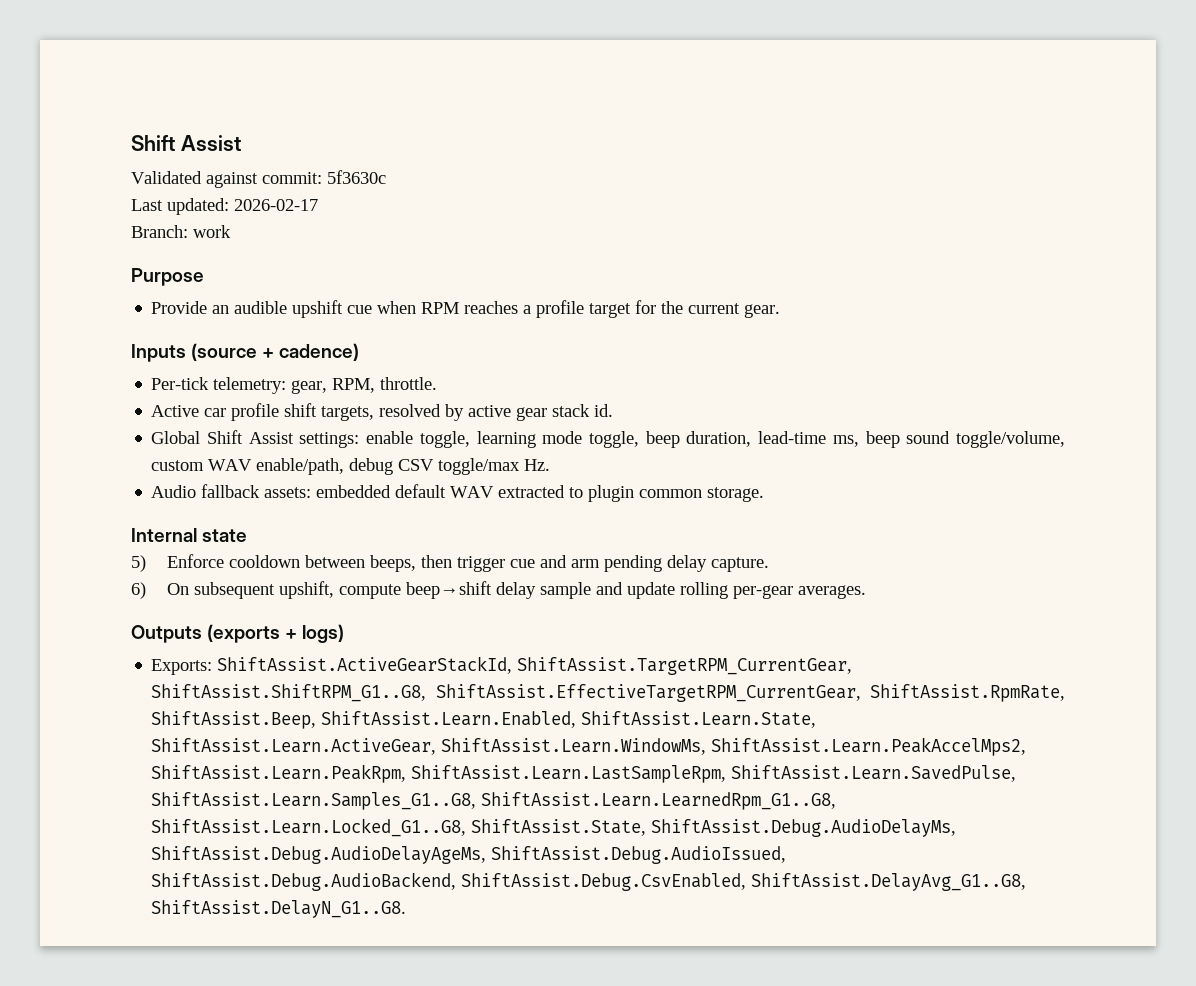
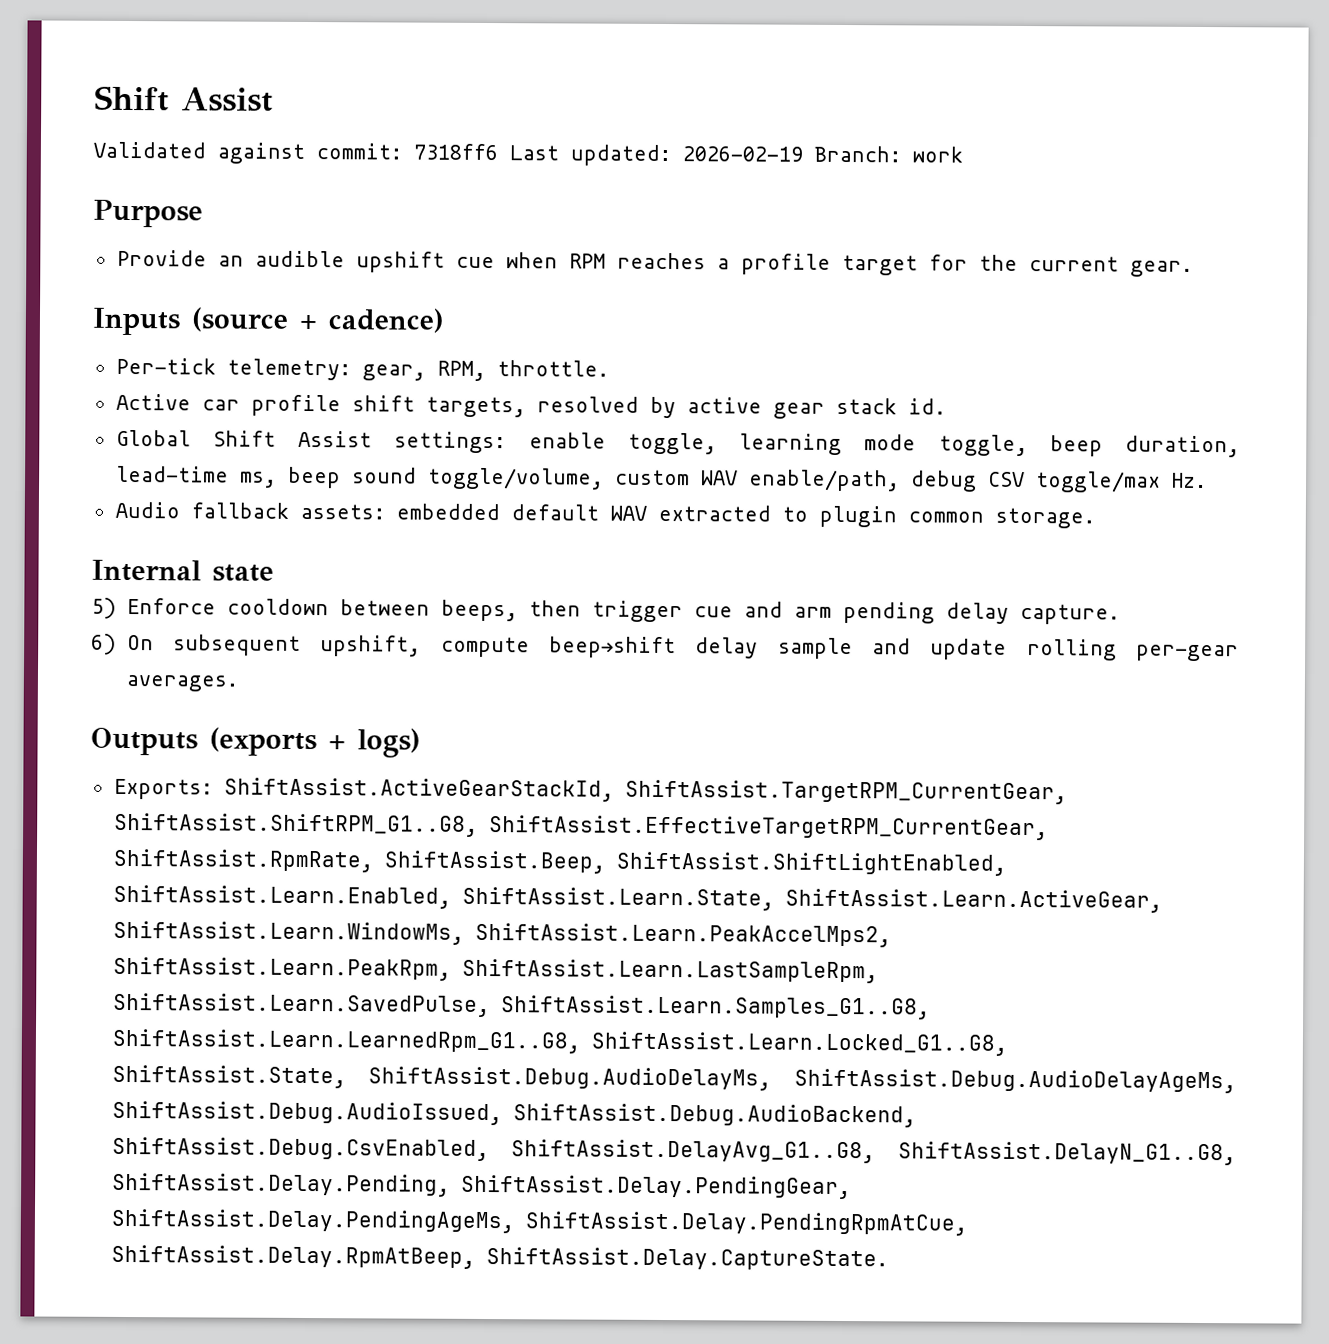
- Validated against commit: 5f3630c
- Last updated: 2026-02-17
- Branch: work
+ Validated against commit: 7318ff6 Last updated: 2026-02-19 Branch: work
- Exports: ShiftAssist.ActiveGearStackId, ShiftAssist.TargetRPM_CurrentGear, ShiftAssist.ShiftRPM_G1..G8, ShiftAssist.EffectiveTargetRPM_CurrentGear, ShiftAssist.RpmRate, ShiftAssist.Beep, ShiftAssist.Learn.Enabled, ShiftAssist.Learn.State, ShiftAssist.Learn.ActiveGear, ShiftAssist.Learn.WindowMs, ShiftAssist.Learn.PeakAccelMps2, ShiftAssist.Learn.PeakRpm, ShiftAssist.Learn.LastSampleRpm, ShiftAssist.Learn.SavedPulse, ShiftAssist.Learn.Samples_G1..G8, ShiftAssist.Learn.LearnedRpm_G1..G8, ShiftAssist.Learn.Locked_G1..G8, ShiftAssist.State, ShiftAssist.Debug.AudioDelayMs, ShiftAssist.Debug.AudioDelayAgeMs, ShiftAssist.Debug.AudioIssued, ShiftAssist.Debug.AudioBackend, ShiftAssist.Debug.CsvEnabled, ShiftAssist.DelayAvg_G1..G8, ShiftAssist.DelayN_G1..G8.
+ Exports: ShiftAssist.ActiveGearStackId, ShiftAssist.TargetRPM_CurrentGear, ShiftAssist.ShiftRPM_G1..G8, ShiftAssist.EffectiveTargetRPM_CurrentGear, ShiftAssist.RpmRate, ShiftAssist.Beep, ShiftAssist.ShiftLightEnabled, ShiftAssist.Learn.Enabled, ShiftAssist.Learn.State, ShiftAssist.Learn.ActiveGear, ShiftAssist.Learn.WindowMs, ShiftAssist.Learn.PeakAccelMps2, ShiftAssist.Learn.PeakRpm, ShiftAssist.Learn.LastSampleRpm, ShiftAssist.Learn.SavedPulse, ShiftAssist.Learn.Samples_G1..G8, ShiftAssist.Learn.LearnedRpm_G1..G8, ShiftAssist.Learn.Locked_G1..G8, ShiftAssist.State, ShiftAssist.Debug.AudioDelayMs, ShiftAssist.Debug.AudioDelayAgeMs, ShiftAssist.Debug.AudioIssued, ShiftAssist.Debug.AudioBackend, ShiftAssist.Debug.CsvEnabled, ShiftAssist.DelayAvg_G1..G8, ShiftAssist.DelayN_G1..G8, ShiftAssist.Delay.Pending, ShiftAssist.Delay.PendingGear, ShiftAssist.Delay.PendingAgeMs, ShiftAssist.Delay.PendingRpmAtCue, ShiftAssist.Delay.RpmAtBeep, ShiftAssist.Delay.CaptureState.

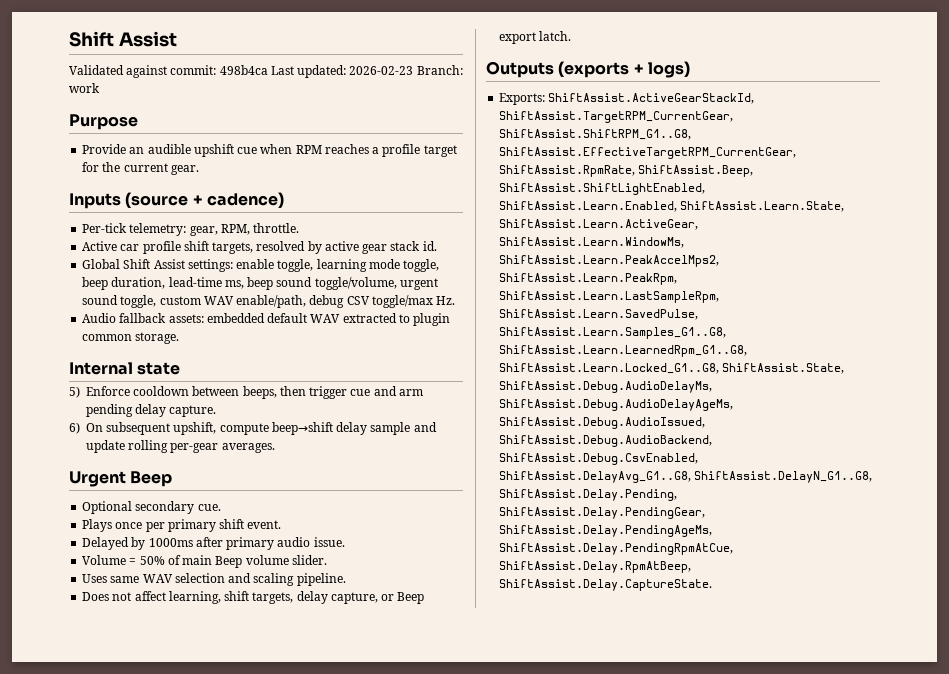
- Validated against commit: 7318ff6 Last updated: 2026-02-19 Branch: work
+ Validated against commit: 498b4ca Last updated: 2026-02-23 Branch: work
- Global Shift Assist settings: enable toggle, learning mode toggle, beep duration, lead-time ms, beep sound toggle/volume, custom WAV enable/path, debug CSV toggle/max Hz.
+ Global Shift Assist settings: enable toggle, learning mode toggle, beep duration, lead-time ms, beep sound toggle/volume, urgent sound toggle, custom WAV enable/path, debug CSV toggle/max Hz.
+ Urgent Beep
+ Optional secondary cue.
+ Plays once per primary shift event.
+ Delayed by 1000ms after primary audio issue.
+ Volume = 50% of main Beep volume slider.
+ Uses same WAV selection and scaling pipeline.
+ Does not affect learning, shift targets, delay capture, or Beep export latch.

